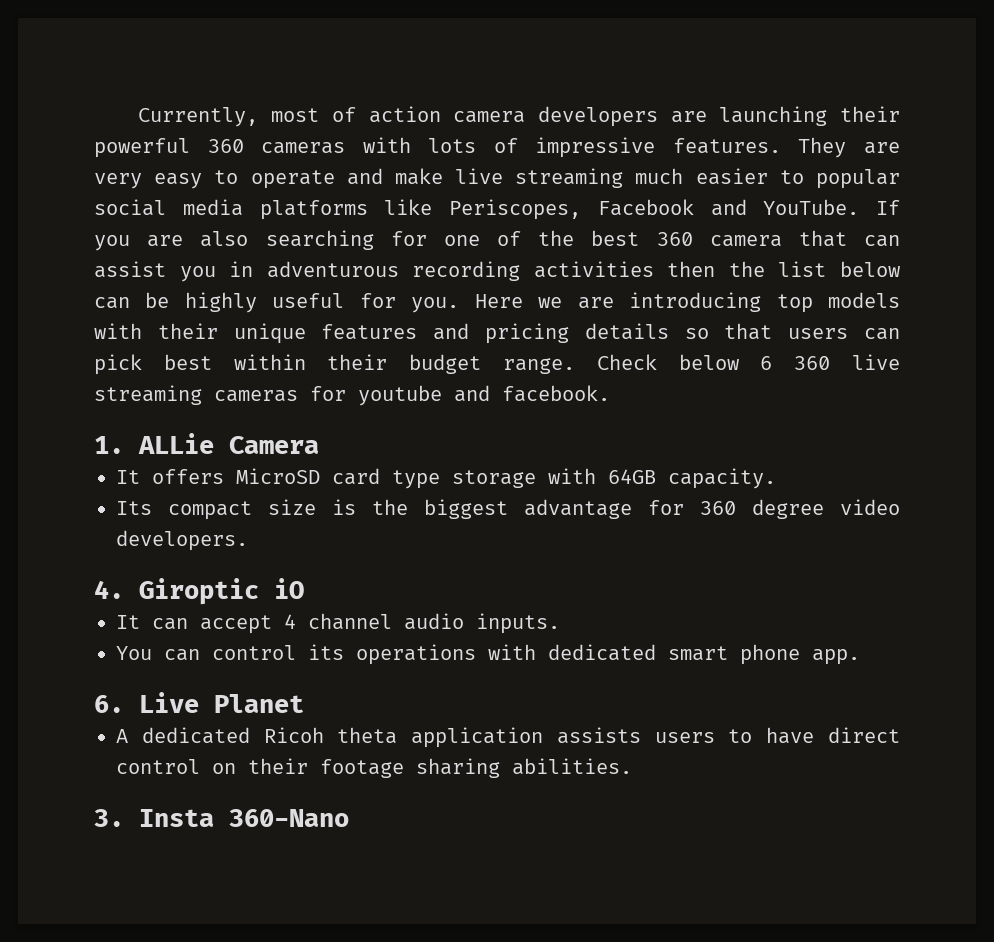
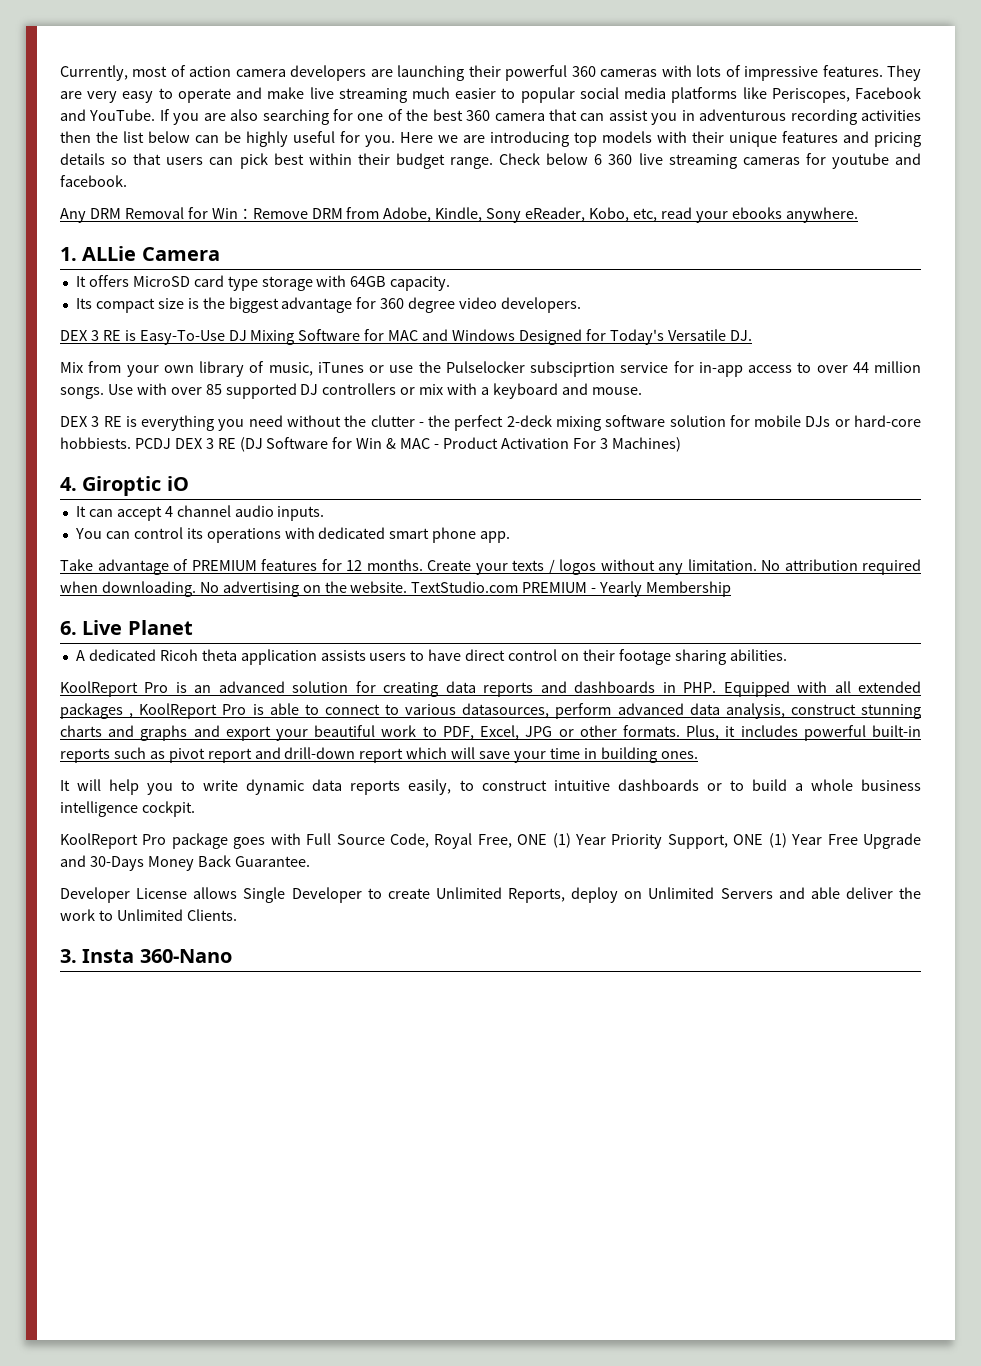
+ Any DRM Removal for Win：Remove DRM from Adobe, Kindle, Sony eReader, Kobo, etc, read your ebooks anywhere.
+ DEX 3 RE is Easy-To-Use DJ Mixing Software for MAC and Windows Designed for Today's Versatile DJ.
+ Mix from your own library of music, iTunes or use the Pulselocker subsciprtion service for in-app access to over 44 million songs. Use with over 85 supported DJ controllers or mix with a keyboard and mouse.
+ DEX 3 RE is everything you need without the clutter - the perfect 2-deck mixing software solution for mobile DJs or hard-core hobbiests. PCDJ DEX 3 RE (DJ Software for Win & MAC - Product Activation For 3 Machines)
+ Take advantage of PREMIUM features for 12 months. Create your texts / logos without any limitation. No attribution required when downloading. No advertising on the website. TextStudio.com PREMIUM - Yearly Membership
+ KoolReport Pro is an advanced solution for creating data reports and dashboards in PHP. Equipped with all extended packages , KoolReport Pro is able to connect to various datasources, perform advanced data analysis, construct stunning charts and graphs and export your beautiful work to PDF, Excel, JPG or other formats. Plus, it includes powerful built-in reports such as pivot report and drill-down report which will save your time in building ones.
+ It will help you to write dynamic data reports easily, to construct intuitive dashboards or to build a whole business intelligence cockpit.
+ KoolReport Pro package goes with Full Source Code, Royal Free, ONE (1) Year Priority Support, ONE (1) Year Free Upgrade and 30-Days Money Back Guarantee.
+ Developer License allows Single Developer to create Unlimited Reports, deploy on Unlimited Servers and able deliver the work to Unlimited Clients.

